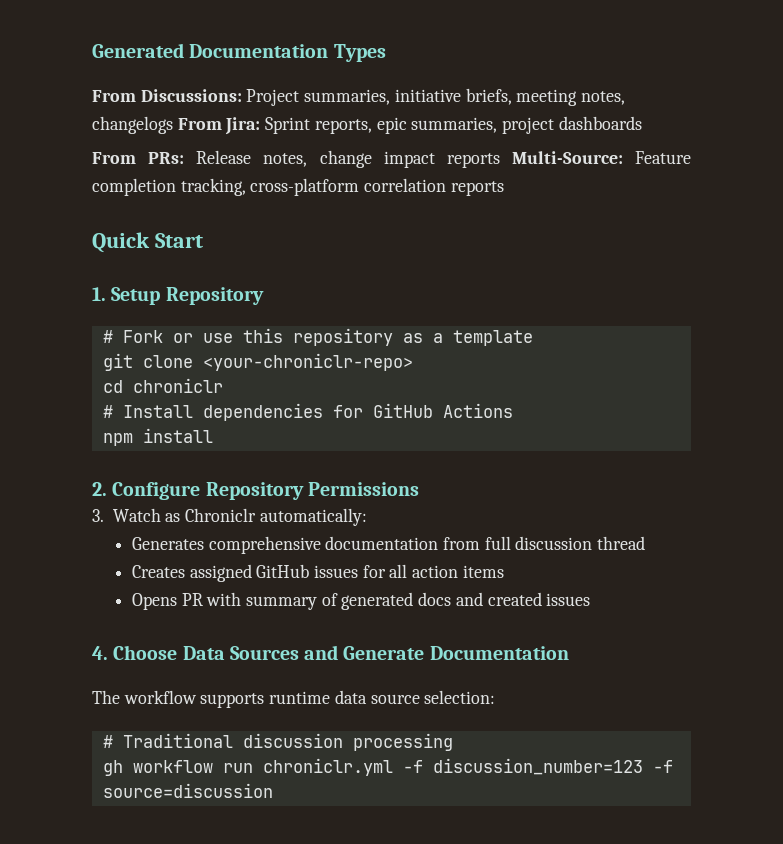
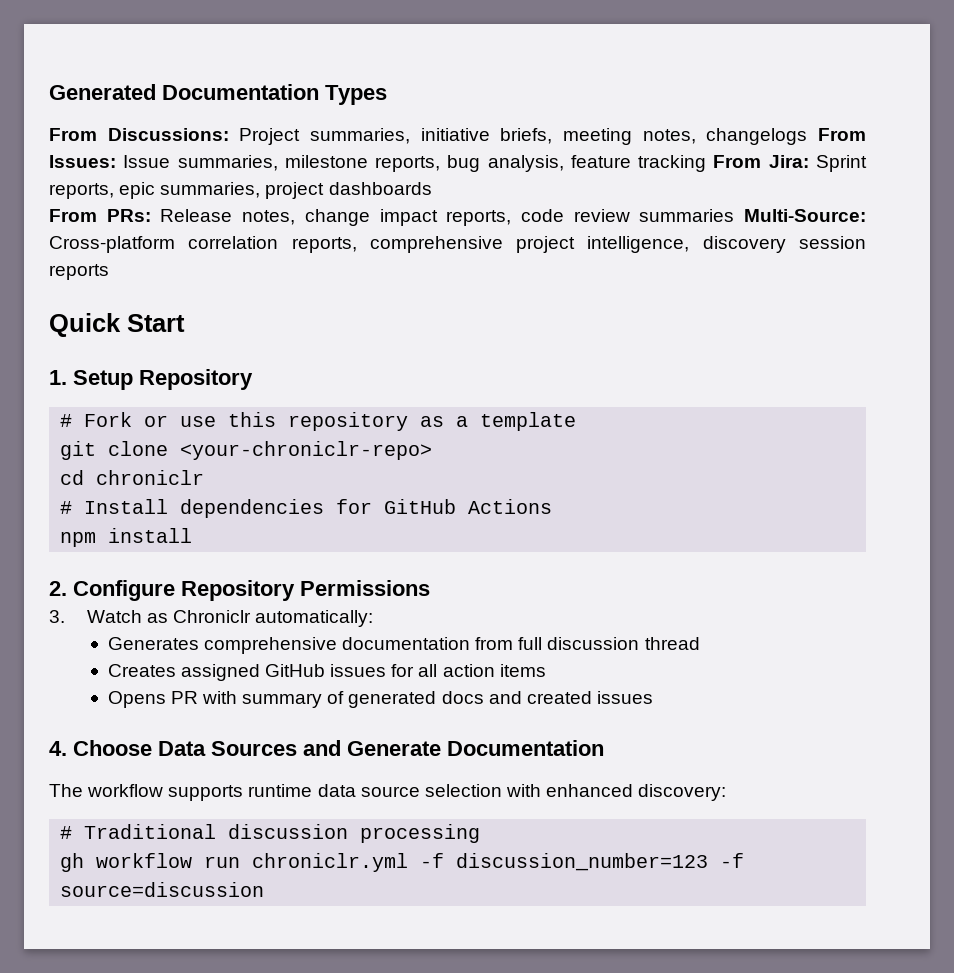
- From Discussions: Project summaries, initiative briefs, meeting notes, changelogs From Jira: Sprint reports, epic summaries, project dashboards
+ From Discussions: Project summaries, initiative briefs, meeting notes, changelogs From Issues: Issue summaries, milestone reports, bug analysis, feature tracking From Jira: Sprint reports, epic summaries, project dashboards
- From PRs: Release notes, change impact reports Multi-Source: Feature completion tracking, cross-platform correlation reports
+ From PRs: Release notes, change impact reports, code review summaries Multi-Source: Cross-platform correlation reports, comprehensive project intelligence, discovery session reports
- The workflow supports runtime data source selection:
+ The workflow supports runtime data source selection with enhanced discovery:

